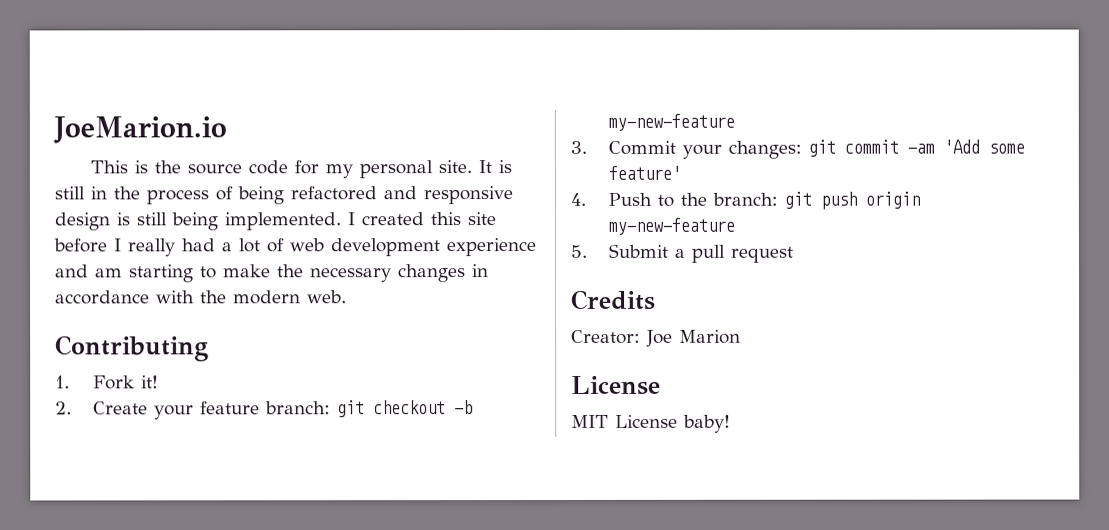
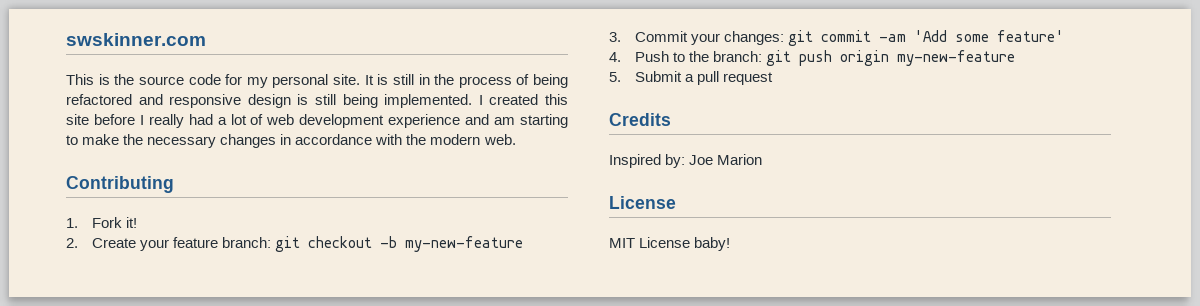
- JoeMarion.io
+ swskinner.com
- Creator: Joe Marion
+ Inspired by: Joe Marion

